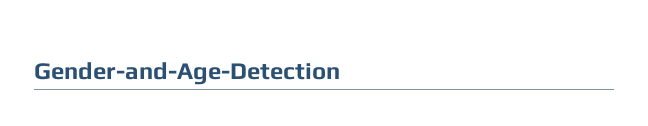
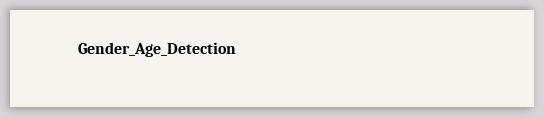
- Gender-and-Age-Detection
+ Gender_Age_Detection

